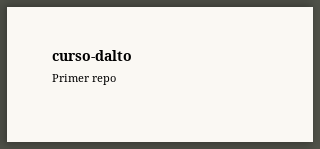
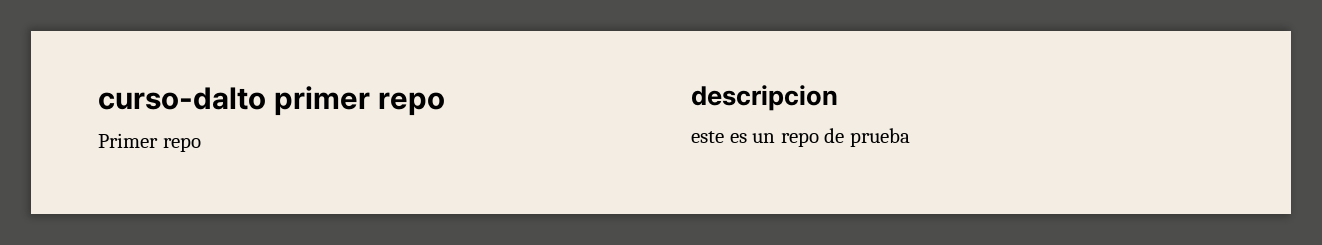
- curso-dalto
+ curso-dalto primer repo
+ descripcion
+ este es un repo de prueba

